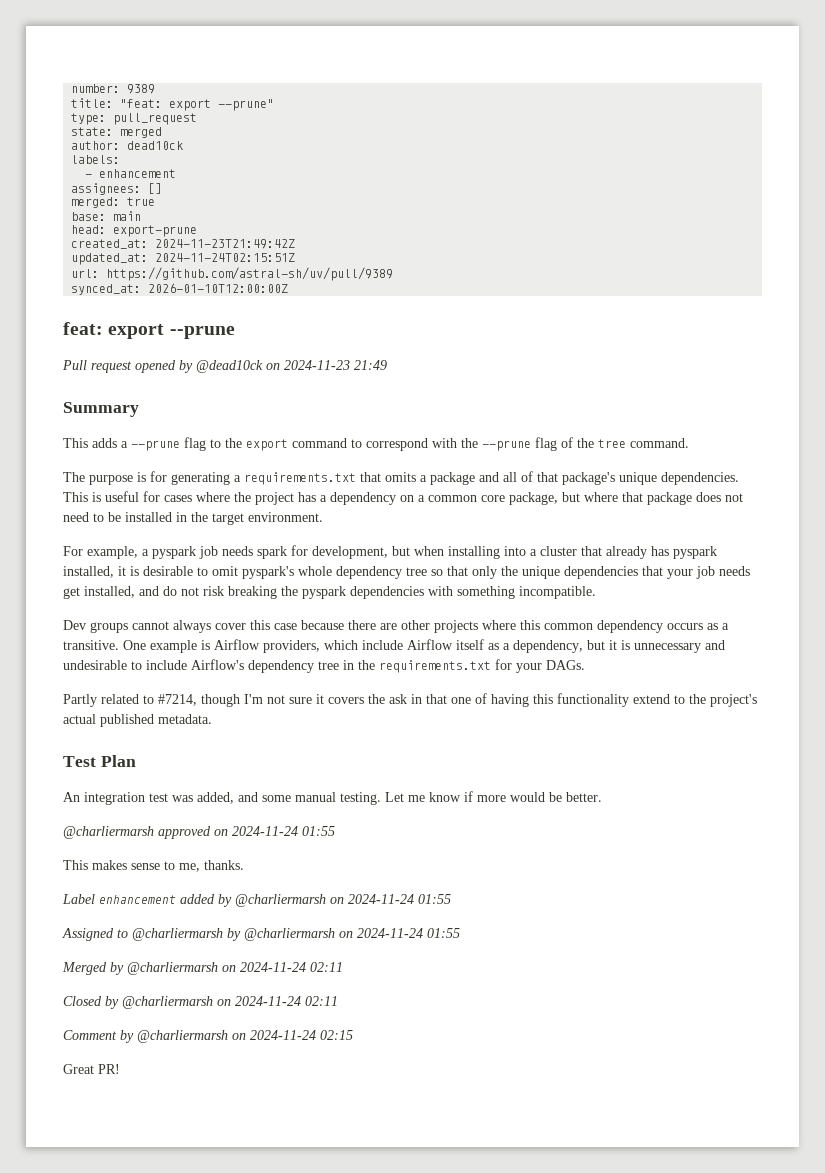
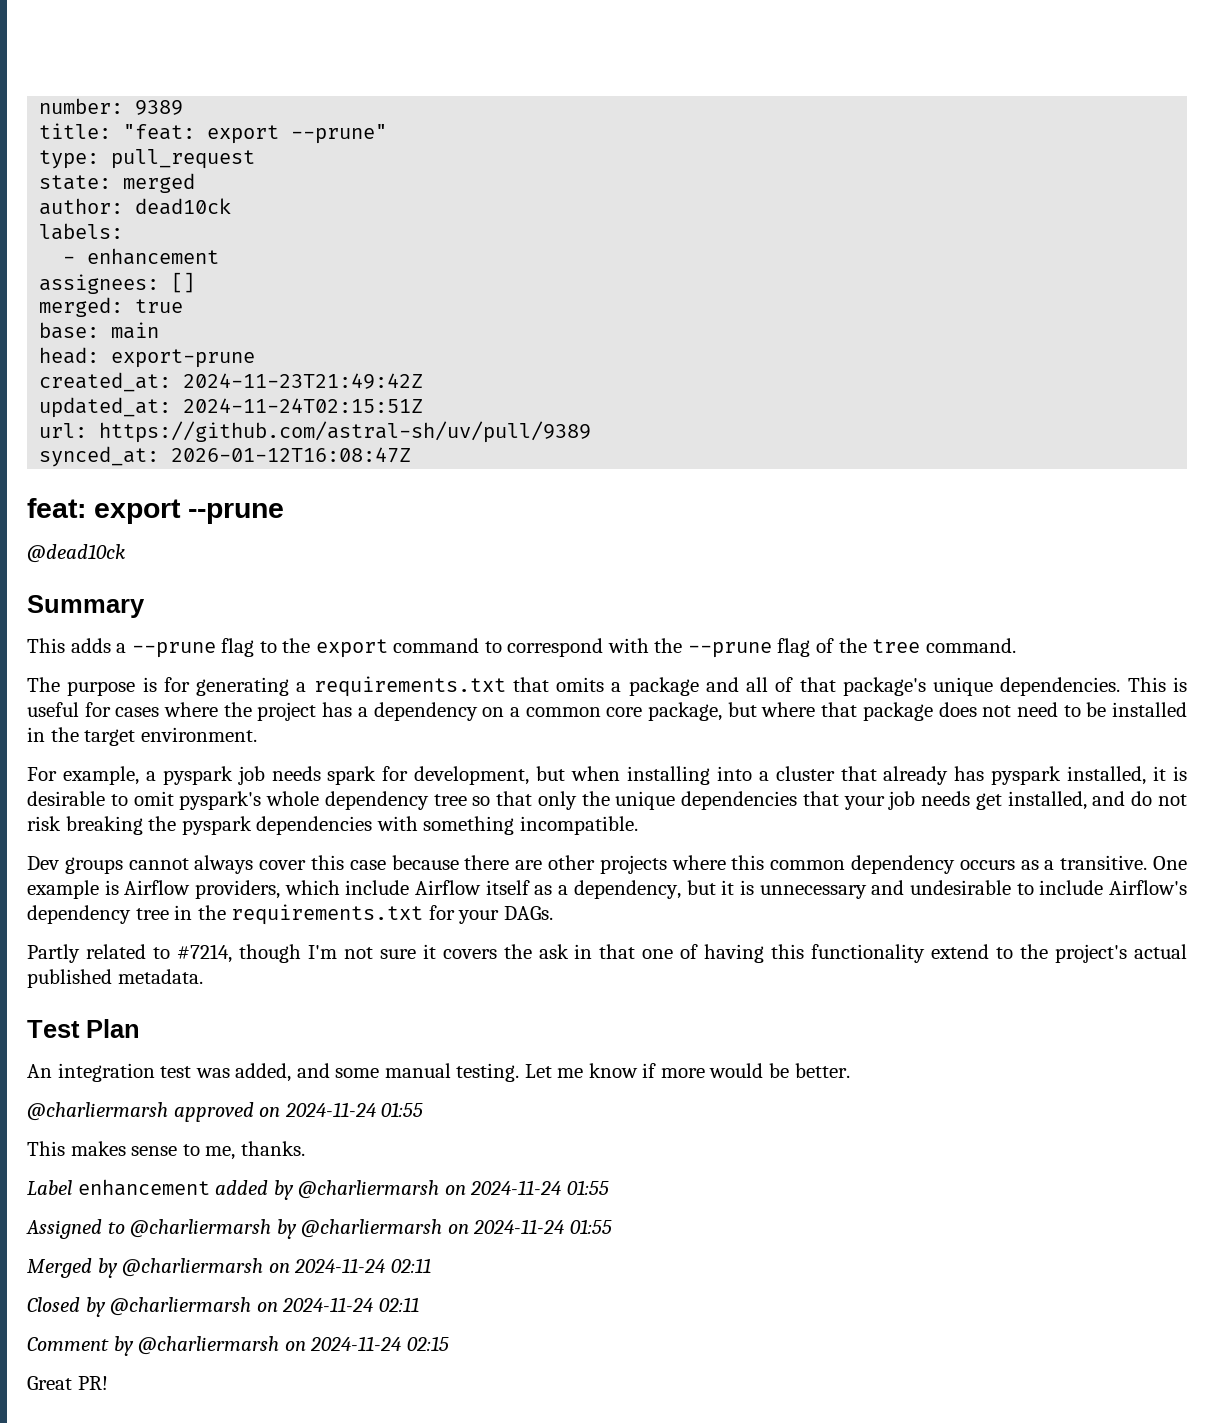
- synced_at: 2026-01-10T12:00:00Z
+ synced_at: 2026-01-12T16:08:47Z
- Pull request opened by @dead10ck on 2024-11-23 21:49
+ @dead10ck

